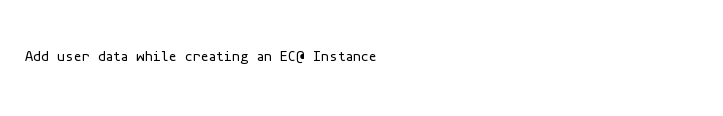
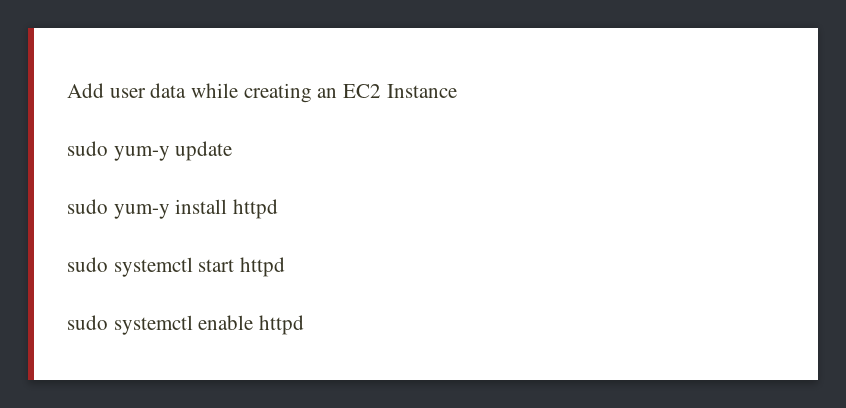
- Add user data while creating an EC@ Instance
+ Add user data while creating an EC2 Instance
+ sudo yum-y update
+ sudo yum-y install httpd
+ sudo systemctl start httpd
+ sudo systemctl enable httpd

